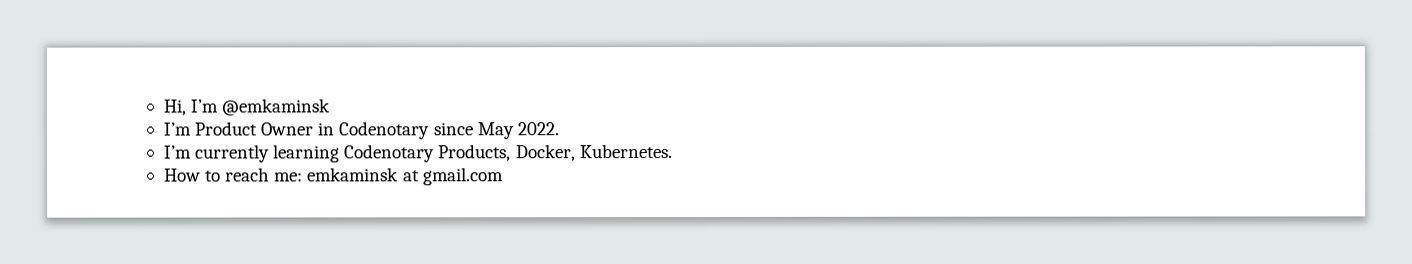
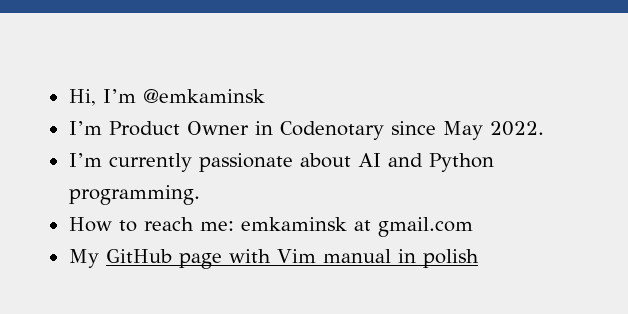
- I’m currently learning Codenotary Products, Docker, Kubernetes.
+ I’m currently passionate about AI and Python programming.
+ My GitHub page with Vim manual in polish

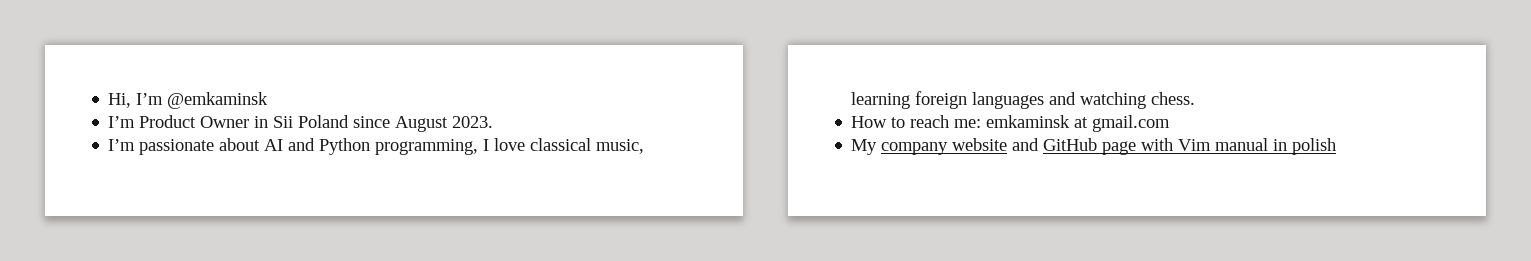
- I’m Product Owner in Codenotary since May 2022.
- I’m currently passionate about AI and Python programming.
+ I’m Product Owner in Sii Poland since August 2023.
+ I’m passionate about AI and Python programming, I love classical music, learning foreign languages and watching chess.
- My GitHub page with Vim manual in polish
+ My company website and GitHub page with Vim manual in polish

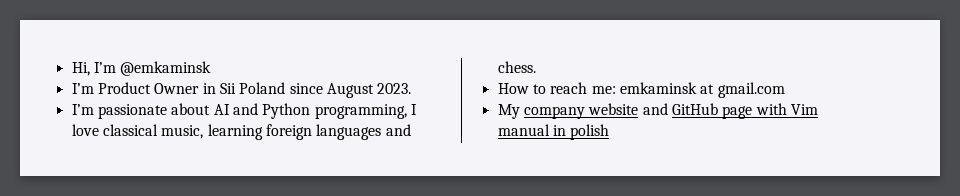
- I’m passionate about AI and Python programming, I love classical music, learning foreign languages and watching chess.
+ I’m passionate about AI and Python programming, I love classical music, learning foreign languages and chess.

